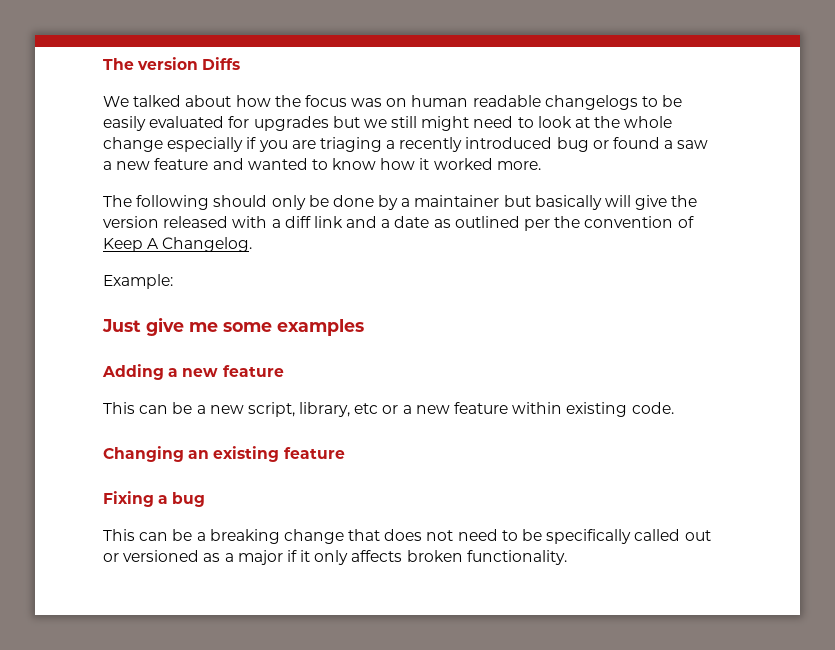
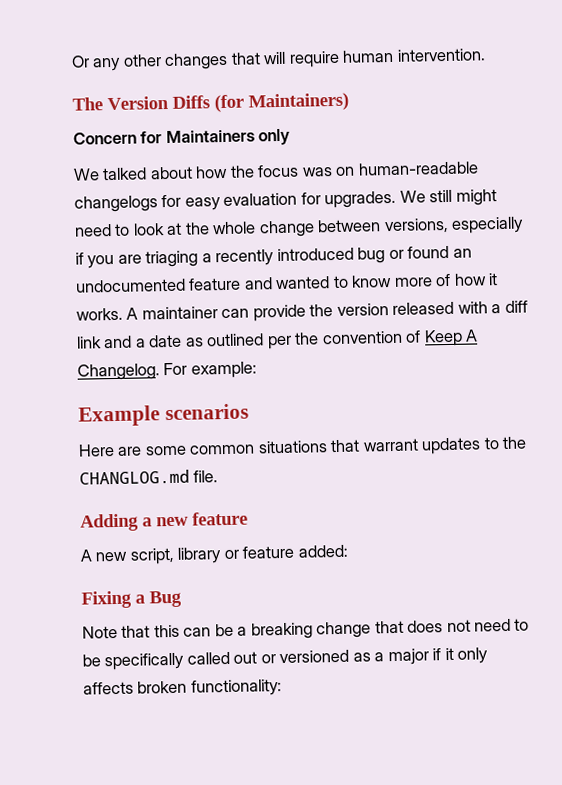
- The version Diffs
+ Or any other changes that will require human intervention.
+ The Version Diffs (for Maintainers)
+ Concern for Maintainers only
- We talked about how the focus was on human readable changelogs to be easily evaluated for upgrades but we still might need to look at the whole change especially if you are triaging a recently introduced bug or found a saw a new feature and wanted to know how it worked more.
- The following should only be done by a maintainer but basically will give the version released with a diff link and a date as outlined per the convention of Keep A Changelog.
- Example:
- Just give me some examples
+ We talked about how the focus was on human-readable changelogs for easy evaluation for upgrades. We still might need to look at the whole change between versions, especially if you are triaging a recently introduced bug or found an undocumented feature and wanted to know more of how it works. A maintainer can provide the version released with a diff link and a date as outlined per the convention of Keep A Changelog. For example:
+ Example scenarios
+ Here are some common situations that warrant updates to the CHANGLOG.md file.
  Adding a new feature
- This can be a new script, library, etc or a new feature within existing code.
- Changing an existing feature
- Fixing a bug
- This can be a breaking change that does not need to be specifically called out or versioned as a major if it only affects broken functionality.
+ A new script, library or feature added:
+ Fixing a Bug
+ Note that this can be a breaking change that does not need to be specifically called out or versioned as a major if it only affects broken functionality:

